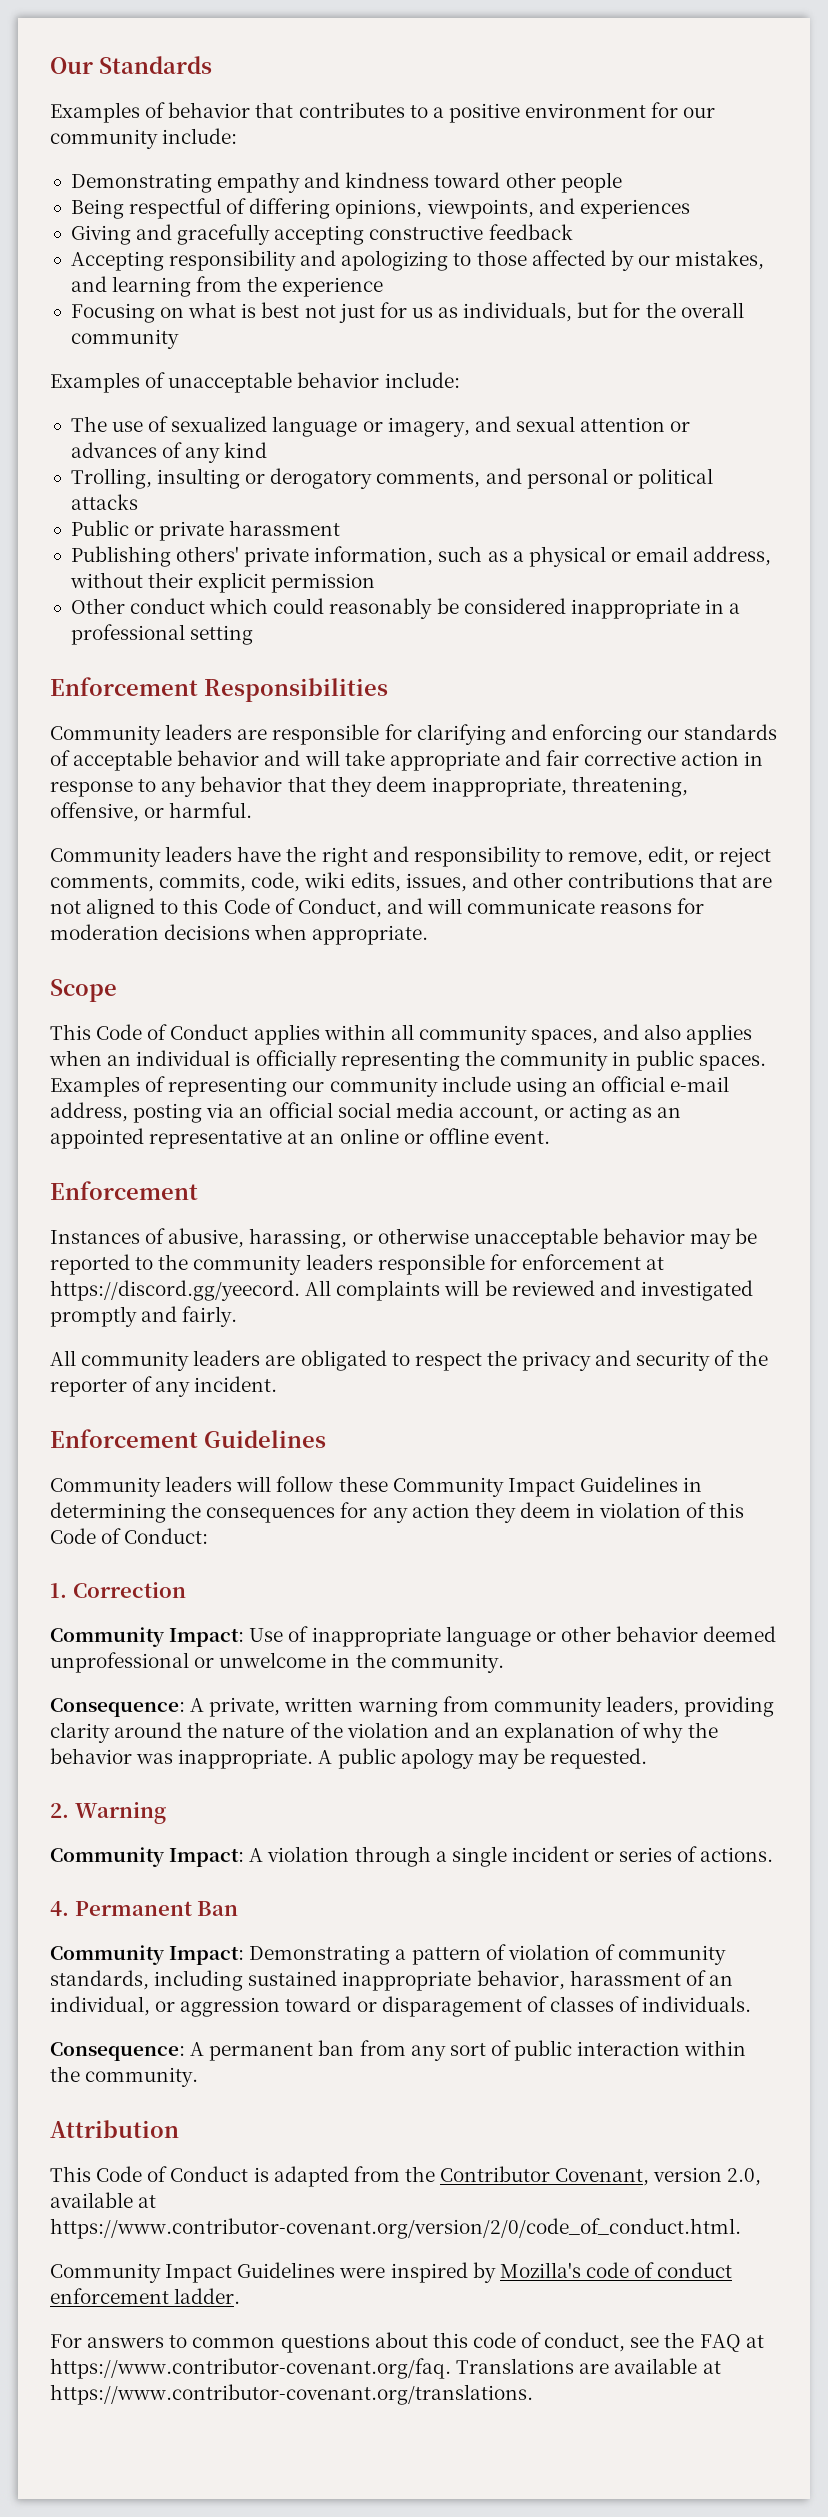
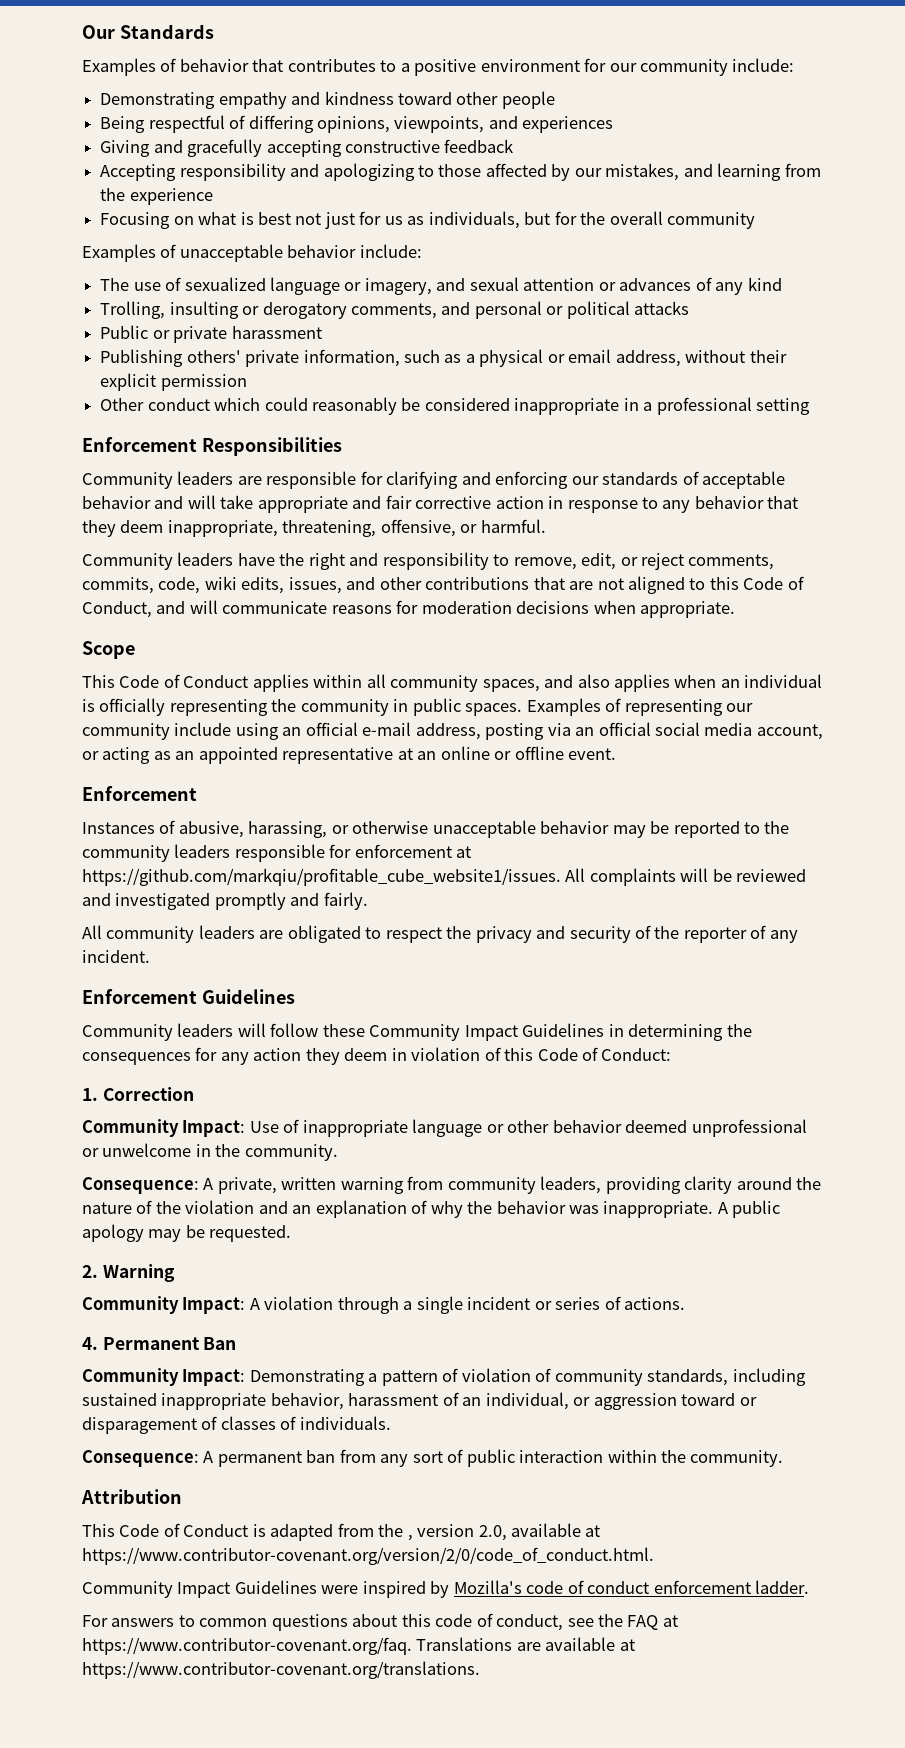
- Instances of abusive, harassing, or otherwise unacceptable behavior may be reported to the community leaders responsible for enforcement at https://discord.gg/yeecord. All complaints will be reviewed and investigated promptly and fairly.
+ Instances of abusive, harassing, or otherwise unacceptable behavior may be reported to the community leaders responsible for enforcement at https://github.com/markqiu/profitable_cube_website1/issues. All complaints will be reviewed and investigated promptly and fairly.
- This Code of Conduct is adapted from the Contributor Covenant, version 2.0, available at https://www.contributor-covenant.org/version/2/0/code_of_conduct.html.
+ This Code of Conduct is adapted from the , version 2.0, available at https://www.contributor-covenant.org/version/2/0/code_of_conduct.html.

